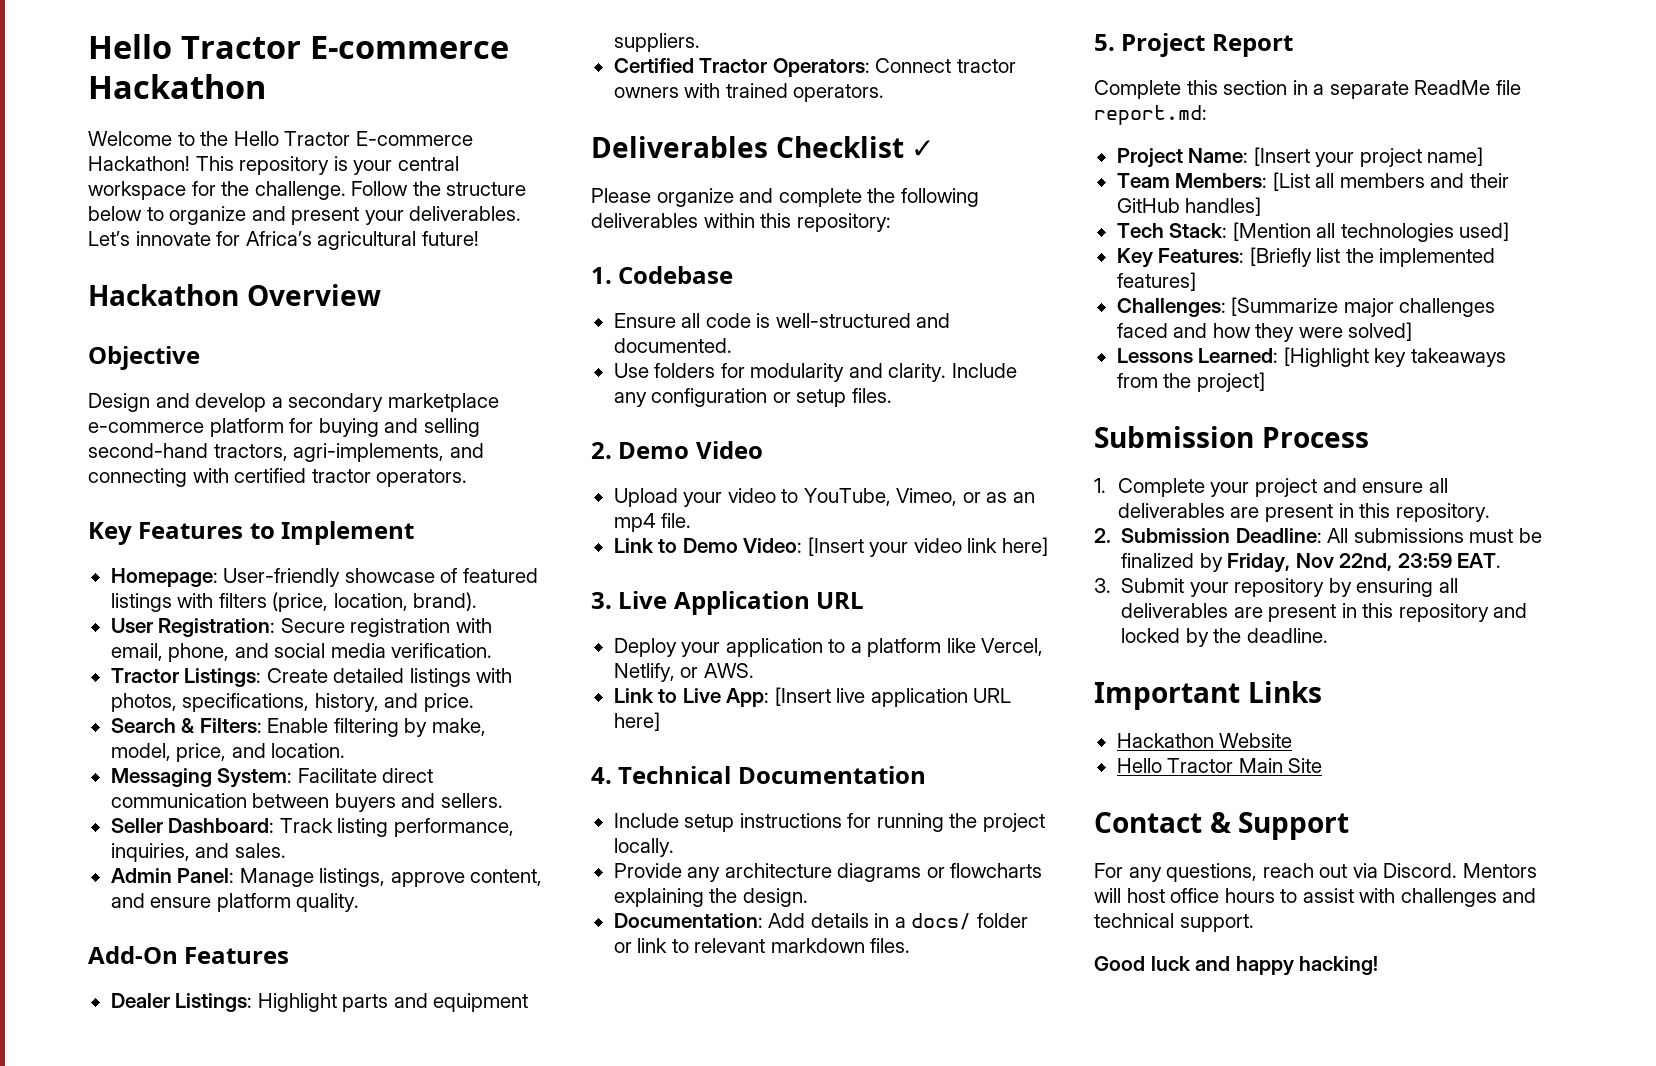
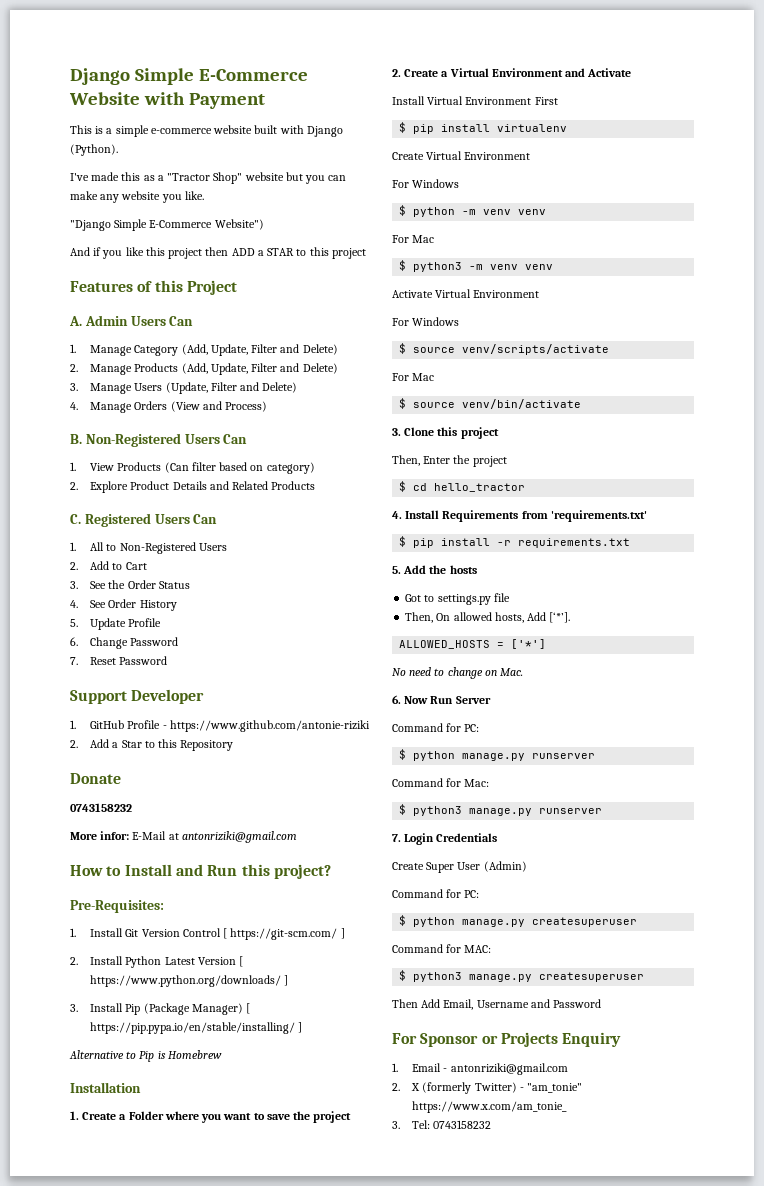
- Hello Tractor E-commerce Hackathon
- Welcome to the Hello Tractor E-commerce Hackathon! This repository is your central workspace for the challenge. Follow the structure below to organize and present your deliverables. Let’s innovate for Africa’s agricultural future!
- Hackathon Overview
- Objective
- Design and develop a secondary marketplace e-commerce platform for buying and selling second-hand tractors, agri-implements, and connecting with certified tractor operators.
- Key Features to Implement
- Homepage: User-friendly showcase of featured listings with filters (price, location, brand).
- User Registration: Secure registration with email, phone, and social media verification.
- Tractor Listings: Create detailed listings with photos, specifications, history, and price.
- Search & Filters: Enable filtering by make, model, price, and location.
- Messaging System: Facilitate direct communication between buyers and sellers.
- Seller Dashboard: Track listing performance, inquiries, and sales.
- Admin Panel: Manage listings, approve content, and ensure platform quality.
- Add-On Features
- Dealer Listings: Highlight parts and equipment suppliers.
- Certified Tractor Operators: Connect tractor owners with trained operators.
- Deliverables Checklist ✓
- Please organize and complete the following deliverables within this repository:
- 1. Codebase
- Ensure all code is well-structured and documented.
- Use folders for modularity and clarity. Include any configuration or setup files.
- 2. Demo Video
- Upload your video to YouTube, Vimeo, or as an mp4 file.
- Link to Demo Video: [Insert your video link here]
- 3. Live Application URL
- Deploy your application to a platform like Vercel, Netlify, or AWS.
- Link to Live App: [Insert live application URL here]
- 4. Technical Documentation
- Include setup instructions for running the project locally.
- Provide any architecture diagrams or flowcharts explaining the design.
- Documentation: Add details in a docs/ folder or link to relevant markdown files.
- 5. Project Report
- Complete this section in a separate ReadMe file report.md:
- Project Name: [Insert your project name]
- Team Members: [List all members and their GitHub handles]
- Tech Stack: [Mention all technologies used]
- Key Features: [Briefly list the implemented features]
- Challenges: [Summarize major challenges faced and how they were solved]
- Lessons Learned: [Highlight key takeaways from the project]
- Submission Process
- 1. Complete your project and ensure all deliverables are present in this repository.
- 2. Submission Deadline: All submissions must be finalized by Friday, Nov 22nd, 23:59 EAT.
- 3. Submit your repository by ensuring all deliverables are present in this repository and locked by the deadline.
- Important Links
- Hackathon Website
- Hello Tractor Main Site
- Contact & Support
- For any questions, reach out via Discord. Mentors will host office hours to assist with challenges and technical support.
- Good luck and happy hacking!
+ Django Simple E-Commerce Website with Payment
+ This is a simple e-commerce website built with Django (Python).
+ I've made this as a "Tractor Shop" website but you can make any website you like.
+ "Django Simple E-Commerce Website")
+ And if you like this project then ADD a STAR to this project
+ Features of this Project
+ A. Admin Users Can
+ 1. Manage Category (Add, Update, Filter and Delete)
+ 2. Manage Products (Add, Update, Filter and Delete)
+ 3. Manage Users (Update, Filter and Delete)
+ 4. Manage Orders (View and Process)
+ B. Non-Registered Users Can
+ 1. View Products (Can filter based on category)
+ 2. Explore Product Details and Related Products
+ C. Registered Users Can
+ 1. All to Non-Registered Users
+ 2. Add to Cart
+ 3. See the Order Status
+ 4. See Order History
+ 5. Update Profile
+ 6. Change Password
+ 7. Reset Password
+ Support Developer
+ 1. GitHub Profile - https://www.github.com/antonie-riziki
+ 2. Add a Star to this Repository
+ Donate
+ 0743158232
+ More infor: E-Mail at antonriziki@gmail.com
+ How to Install and Run this project?
+ Pre-Requisites:
+ 1. Install Git Version Control [ https://git-scm.com/ ]
+ 2. Install Python Latest Version [ https://www.python.org/downloads/ ]
+ 3. Install Pip (Package Manager) [ https://pip.pypa.io/en/stable/installing/ ]
+ Alternative to Pip is Homebrew
+ Installation
+ 1. Create a Folder where you want to save the project
+ 2. Create a Virtual Environment and Activate
+ Install Virtual Environment First
+ $ pip install virtualenv
+ Create Virtual Environment
+ For Windows
+ $ python -m venv venv
+ For Mac
+ $ python3 -m venv venv
+ Activate Virtual Environment
+ For Windows
+ $ source venv/scripts/activate
+ For Mac
+ $ source venv/bin/activate
+ 3. Clone this project
+ Then, Enter the project
+ $ cd hello_tractor
+ 4. Install Requirements from 'requirements.txt'
+ $ pip install -r requirements.txt
+ 5. Add the hosts
+ Got to settings.py file
+ Then, On allowed hosts, Add [‘*’].
+ ALLOWED_HOSTS = ['*']
+ No need to change on Mac.
+ 6. Now Run Server
+ Command for PC:
+ $ python manage.py runserver
+ Command for Mac:
+ $ python3 manage.py runserver
+ 7. Login Credentials
+ Create Super User (Admin)
+ Command for PC:
+ $ python manage.py createsuperuser
+ Command for MAC:
+ $ python3 manage.py createsuperuser
+ Then Add Email, Username and Password
+ For Sponsor or Projects Enquiry
+ 1. Email - antonriziki@gmail.com
+ 2. X (formerly Twitter) - "am_tonie" https://www.x.com/am_tonie_
+ 3. Tel: 0743158232

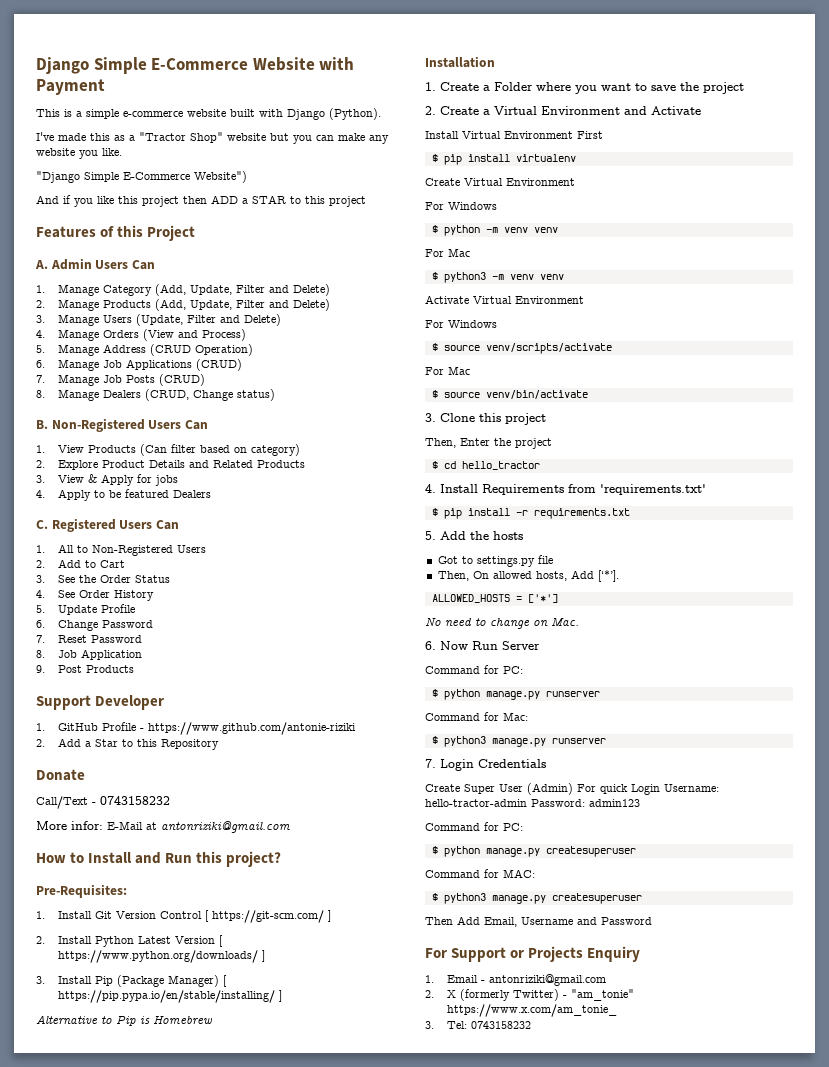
+ 5. Manage Address (CRUD Operation)
+ 6. Manage Job Applications (CRUD)
+ 7. Manage Job Posts (CRUD)
+ 8. Manage Dealers (CRUD, Change status)
+ 3. View & Apply for jobs
+ 4. Apply to be featured Dealers
+ 8. Job Application
+ 9. Post Products
  Donate
- 0743158232
+ Call/Text - 0743158232
- Create Super User (Admin)
+ Create Super User (Admin) For quick Login Username: hello-tractor-admin Password: admin123
- For Sponsor or Projects Enquiry
+ For Support or Projects Enquiry

